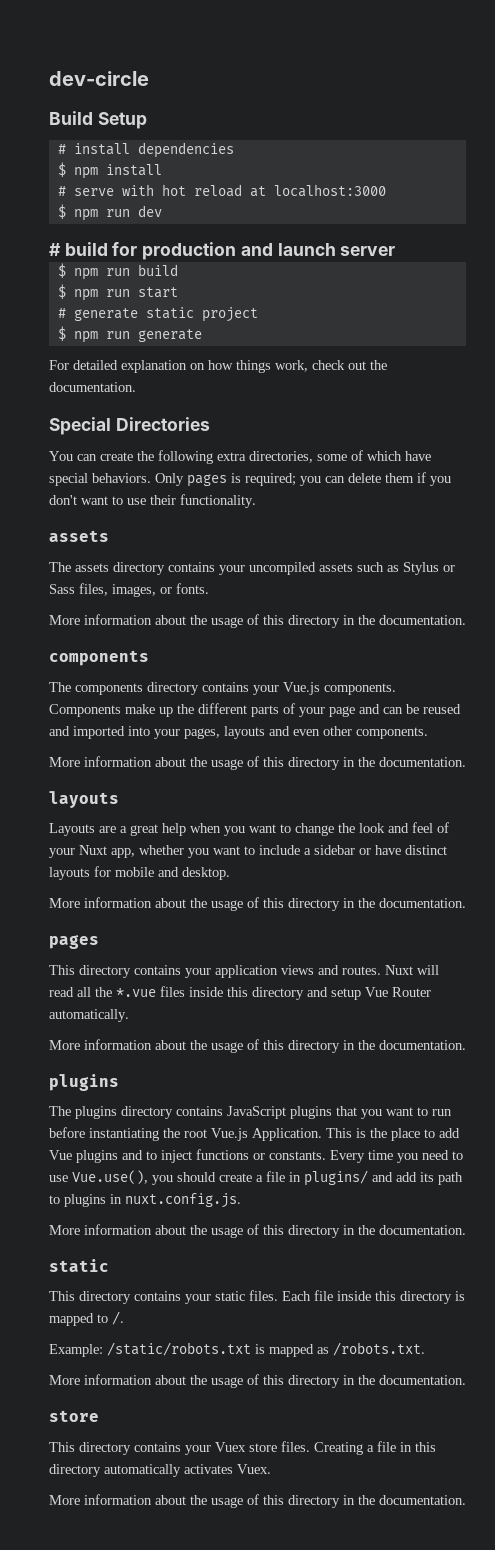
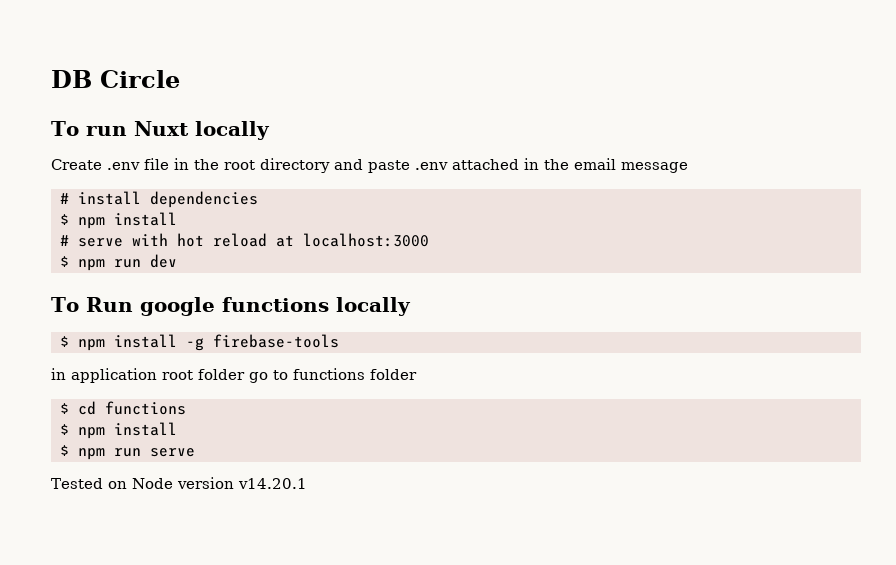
- dev-circle
- Build Setup
+ DB Circle
+ To run Nuxt locally
+ Create .env file in the root directory and paste .env attached in the email message
- # build for production and launch server
- $ npm run build
- $ npm run start
- # generate static project
- $ npm run generate
- For detailed explanation on how things work, check out the documentation.
- Special Directories
- You can create the following extra directories, some of which have special behaviors. Only pages is required; you can delete them if you don't want to use their functionality.
- assets
- The assets directory contains your uncompiled assets such as Stylus or Sass files, images, or fonts.
- More information about the usage of this directory in the documentation.
- components
- The components directory contains your Vue.js components. Components make up the different parts of your page and can be reused and imported into your pages, layouts and even other components.
- More information about the usage of this directory in the documentation.
- layouts
- Layouts are a great help when you want to change the look and feel of your Nuxt app, whether you want to include a sidebar or have distinct layouts for mobile and desktop.
- More information about the usage of this directory in the documentation.
- pages
- This directory contains your application views and routes. Nuxt will read all the *.vue files inside this directory and setup Vue Router automatically.
- More information about the usage of this directory in the documentation.
- plugins
- The plugins directory contains JavaScript plugins that you want to run before instantiating the root Vue.js Application. This is the place to add Vue plugins and to inject functions or constants. Every time you need to use Vue.use(), you should create a file in plugins/ and add its path to plugins in nuxt.config.js.
- More information about the usage of this directory in the documentation.
- static
- This directory contains your static files. Each file inside this directory is mapped to /.
- Example: /static/robots.txt is mapped as /robots.txt.
- More information about the usage of this directory in the documentation.
- store
- This directory contains your Vuex store files. Creating a file in this directory automatically activates Vuex.
- More information about the usage of this directory in the documentation.
+ To Run google functions locally
+ $ npm install -g firebase-tools
+ in application root folder go to functions folder
+ $ cd functions
+ $ npm install
+ $ npm run serve
+ Tested on Node version v14.20.1

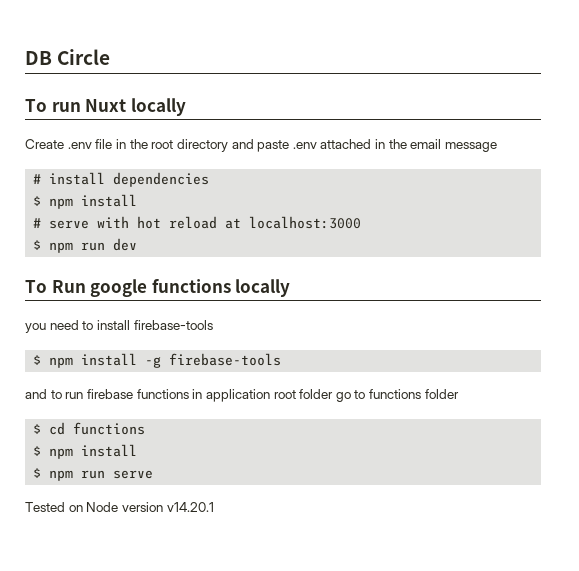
+ you need to install firebase-tools
- in application root folder go to functions folder
+ and to run firebase functions in application root folder go to functions folder

